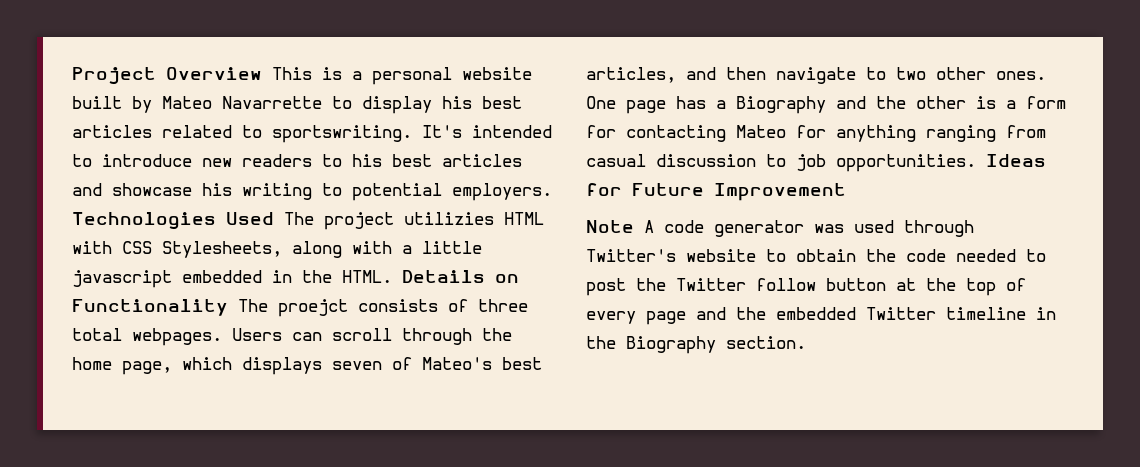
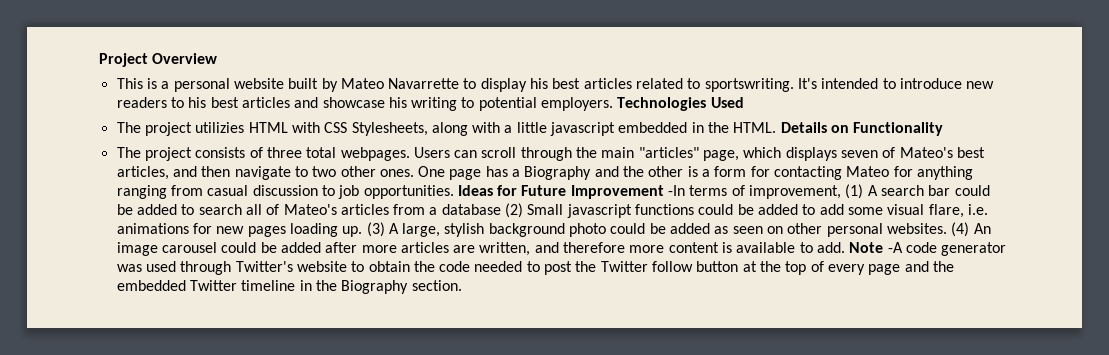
- Project Overview This is a personal website built by Mateo Navarrette to display his best articles related to sportswriting.
+ Project Overview
+ This is a personal website built by Mateo Navarrette to display his best articles related to sportswriting.
- Technologies Used The project utilizies HTML with CSS Stylesheets, along with a little javascript embedded in the HTML.
+ Technologies Used
+ The project utilizies HTML with CSS Stylesheets, along with a little javascript embedded in the HTML.
- Details on Functionality The proejct consists of three total webpages.
+ Details on Functionality
+ The project consists of three total webpages.
- Users can scroll through the home page, which displays seven of Mateo's best articles, and then navigate to two other ones.
+ Users can scroll through the main "articles" page, which displays seven of Mateo's best articles, and then navigate to two other ones.
- Ideas for Future Improvement
- Note A code generator was used through Twitter's website to obtain the code needed to post the Twitter follow button at the top of every page and the embedded Twitter timeline in the Biography section.
+ Ideas for Future Improvement -In terms of improvement, (1) A search bar could be added to search all of Mateo's articles from a database (2) Small javascript functions could be added to add some visual flare, i.e. animations for new pages loading up. (3) A large, stylish background photo could be added as seen on other personal websites. (4) An image carousel could be added after more articles are written, and therefore more content is available to add. Note -A code generator was used through Twitter's website to obtain the code needed to post the Twitter follow button at the top of every page and the embedded Twitter timeline in the Biography section.

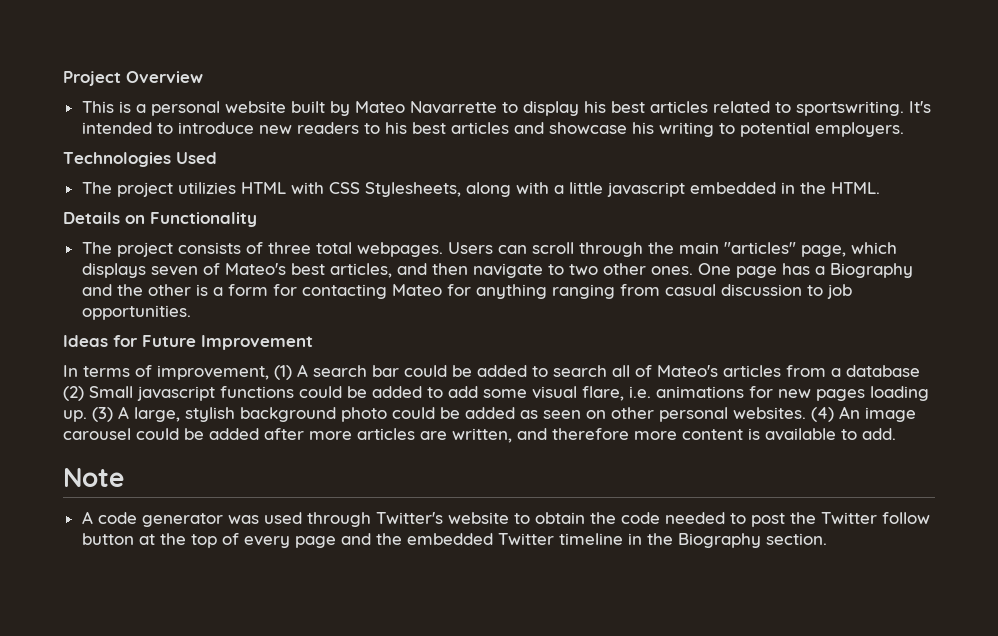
- It's intended to introduce new readers to his best articles and showcase his writing to potential employers. Technologies Used
+ It's intended to introduce new readers to his best articles and showcase his writing to potential employers.
+ Technologies Used
- The project utilizies HTML with CSS Stylesheets, along with a little javascript embedded in the HTML. Details on Functionality
+ The project utilizies HTML with CSS Stylesheets, along with a little javascript embedded in the HTML.
+ Details on Functionality
- One page has a Biography and the other is a form for contacting Mateo for anything ranging from casual discussion to job opportunities. Ideas for Future Improvement -In terms of improvement, (1) A search bar could be added to search all of Mateo's articles from a database (2) Small javascript functions could be added to add some visual flare, i.e. animations for new pages loading up.
+ One page has a Biography and the other is a form for contacting Mateo for anything ranging from casual discussion to job opportunities.
+ Ideas for Future Improvement
+ In terms of improvement, (1) A search bar could be added to search all of Mateo's articles from a database (2) Small javascript functions could be added to add some visual flare, i.e. animations for new pages loading up.
- (4) An image carousel could be added after more articles are written, and therefore more content is available to add. Note -A code generator was used through Twitter's website to obtain the code needed to post the Twitter follow button at the top of every page and the embedded Twitter timeline in the Biography section.
+ (4) An image carousel could be added after more articles are written, and therefore more content is available to add.
+ Note
+ A code generator was used through Twitter's website to obtain the code needed to post the Twitter follow button at the top of every page and the embedded Twitter timeline in the Biography section.

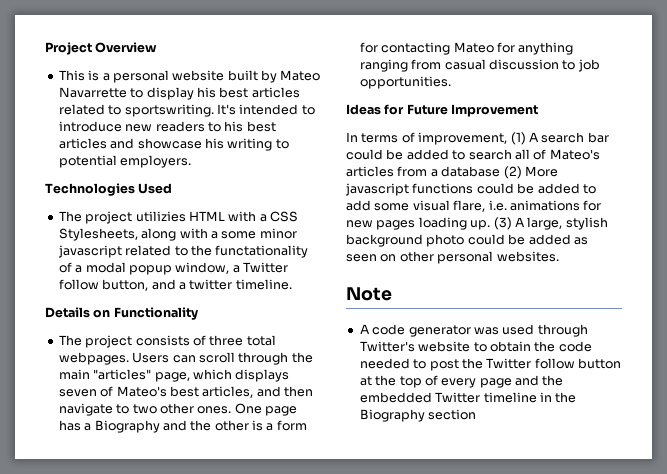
- The project utilizies HTML with CSS Stylesheets, along with a little javascript embedded in the HTML.
+ The project utilizies HTML with a CSS Stylesheets, along with a some minor javascript related to the functationality of a modal popup window, a Twitter follow button, and a twitter timeline.
- In terms of improvement, (1) A search bar could be added to search all of Mateo's articles from a database (2) Small javascript functions could be added to add some visual flare, i.e. animations for new pages loading up.
+ In terms of improvement, (1) A search bar could be added to search all of Mateo's articles from a database (2) More javascript functions could be added to add some visual flare, i.e. animations for new pages loading up.
- (4) An image carousel could be added after more articles are written, and therefore more content is available to add.
- A code generator was used through Twitter's website to obtain the code needed to post the Twitter follow button at the top of every page and the embedded Twitter timeline in the Biography section.
+ A code generator was used through Twitter's website to obtain the code needed to post the Twitter follow button at the top of every page and the embedded Twitter timeline in the Biography section

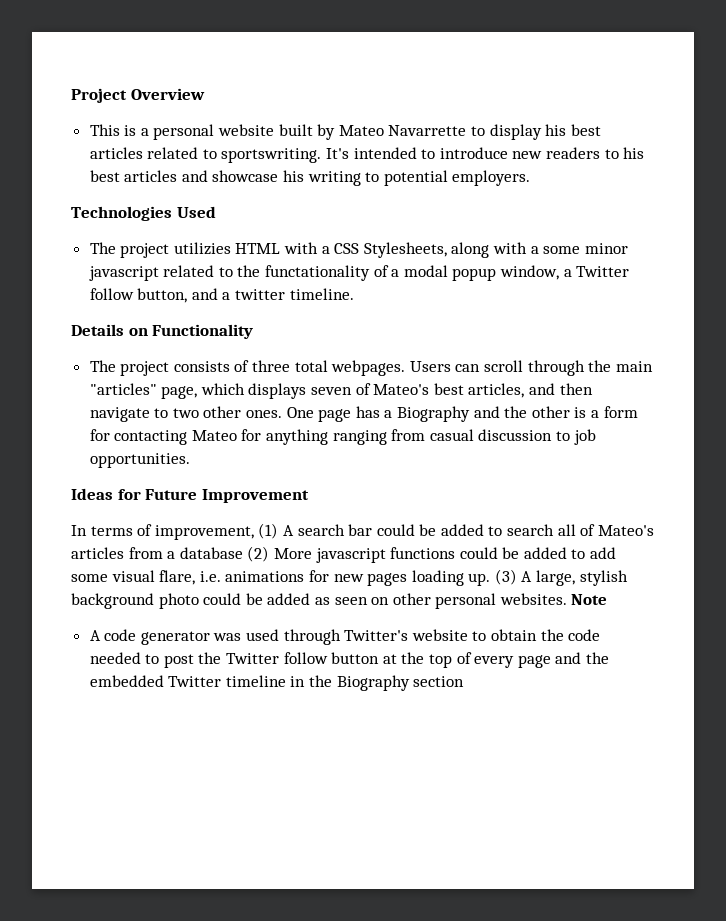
- (3) A large, stylish background photo could be added as seen on other personal websites.
- Note
+ (3) A large, stylish background photo could be added as seen on other personal websites. Note

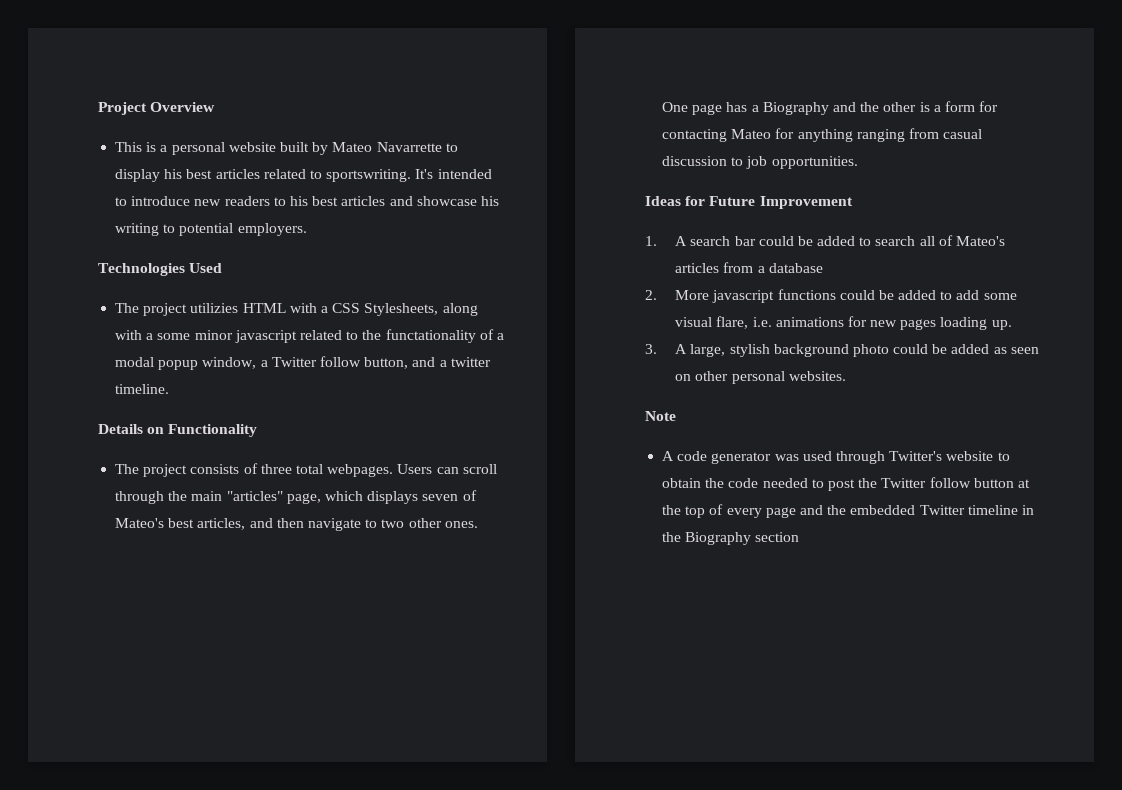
- In terms of improvement, (1) A search bar could be added to search all of Mateo's articles from a database (2) More javascript functions could be added to add some visual flare, i.e. animations for new pages loading up. (3) A large, stylish background photo could be added as seen on other personal websites. Note
+ 1. A search bar could be added to search all of Mateo's articles from a database
+ 2. More javascript functions could be added to add some visual flare, i.e. animations for new pages loading up.
+ 3. A large, stylish background photo could be added as seen on other personal websites.
+ Note

